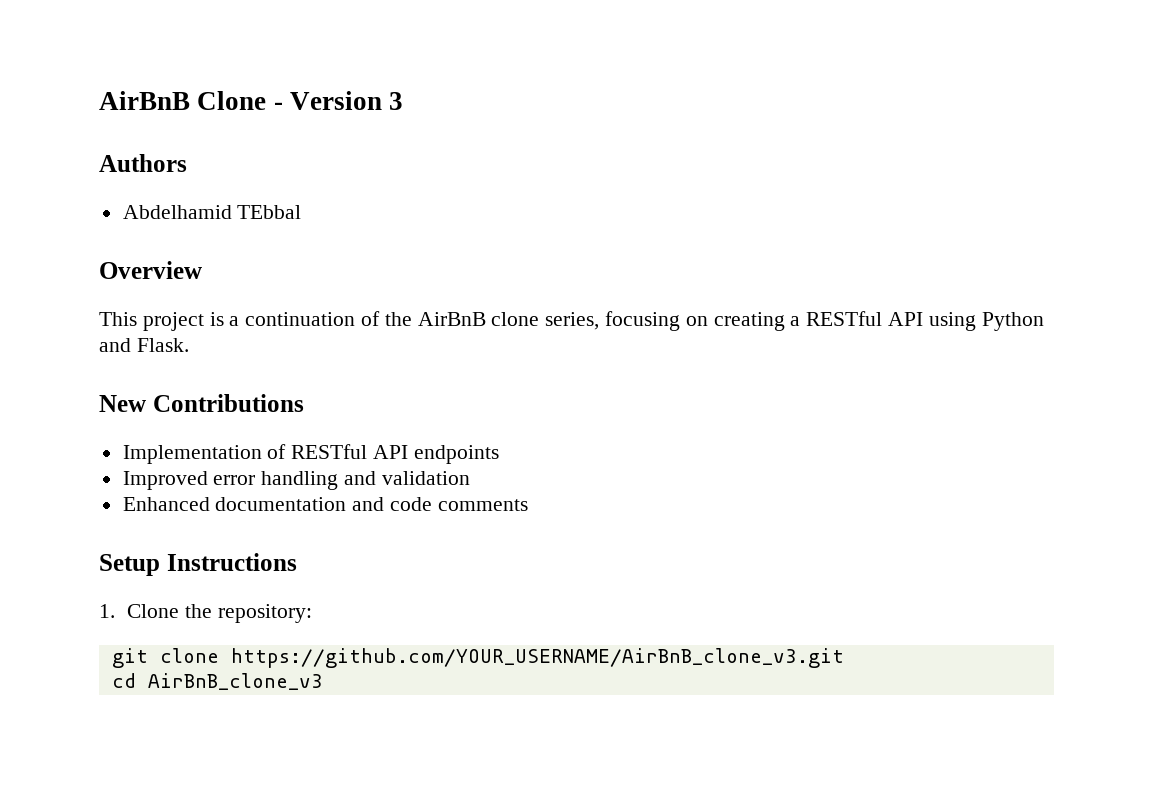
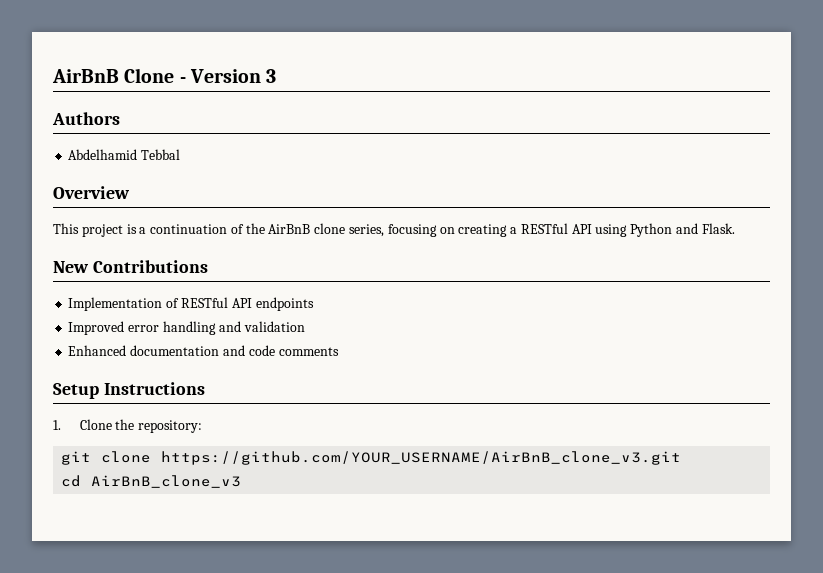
- Abdelhamid TEbbal
+ Abdelhamid Tebbal

